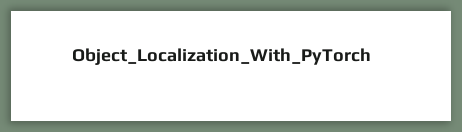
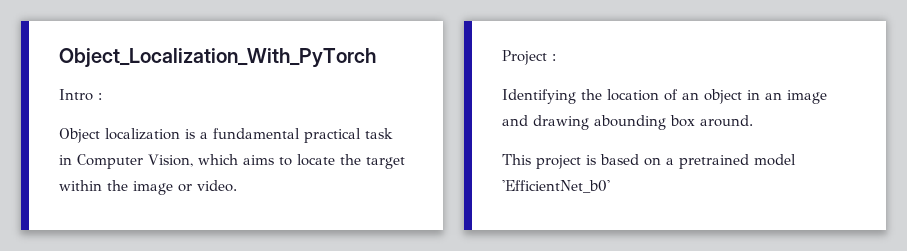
+ Intro :
+ Object localization is a fundamental practical task in Computer Vision, which aims to locate the target within the image or video.
+ Project :
+ Identifying the location of an object in an image and drawing abounding box around.
+ This project is based on a pretrained model 'EfficientNet_b0'

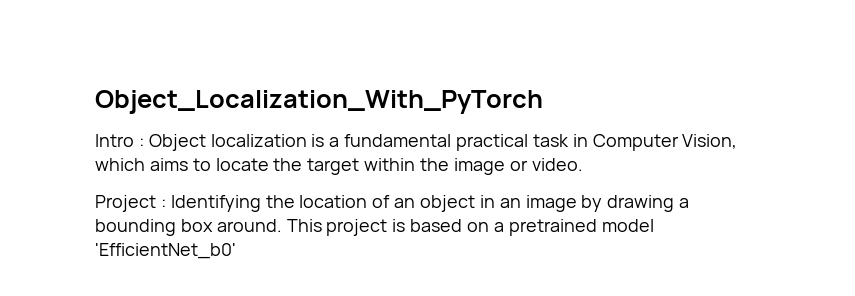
- Intro :
- Object localization is a fundamental practical task in Computer Vision, which aims to locate the target within the image or video.
+ Intro : Object localization is a fundamental practical task in Computer Vision, which aims to locate the target within the image or video.
- Project :
- Identifying the location of an object in an image and drawing abounding box around.
- This project is based on a pretrained model 'EfficientNet_b0'
+ Project : Identifying the location of an object in an image by drawing a bounding box around. This project is based on a pretrained model 'EfficientNet_b0'

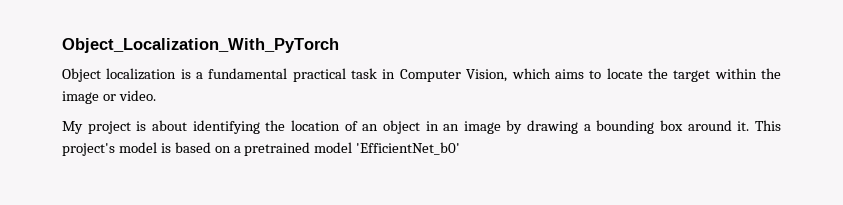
- Intro : Object localization is a fundamental practical task in Computer Vision, which aims to locate the target within the image or video.
+ Object localization is a fundamental practical task in Computer Vision, which aims to locate the target within the image or video.
- Project : Identifying the location of an object in an image by drawing a bounding box around. This project is based on a pretrained model 'EfficientNet_b0'
+ My project is about identifying the location of an object in an image by drawing a bounding box around it. This project's model is based on a pretrained model 'EfficientNet_b0'

